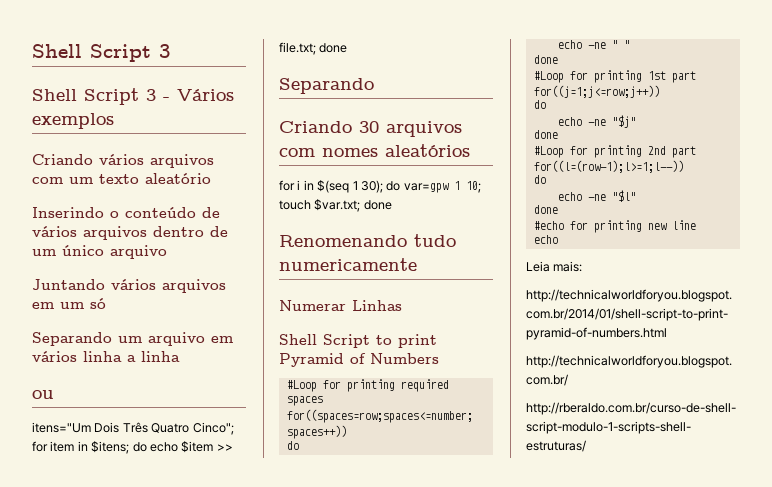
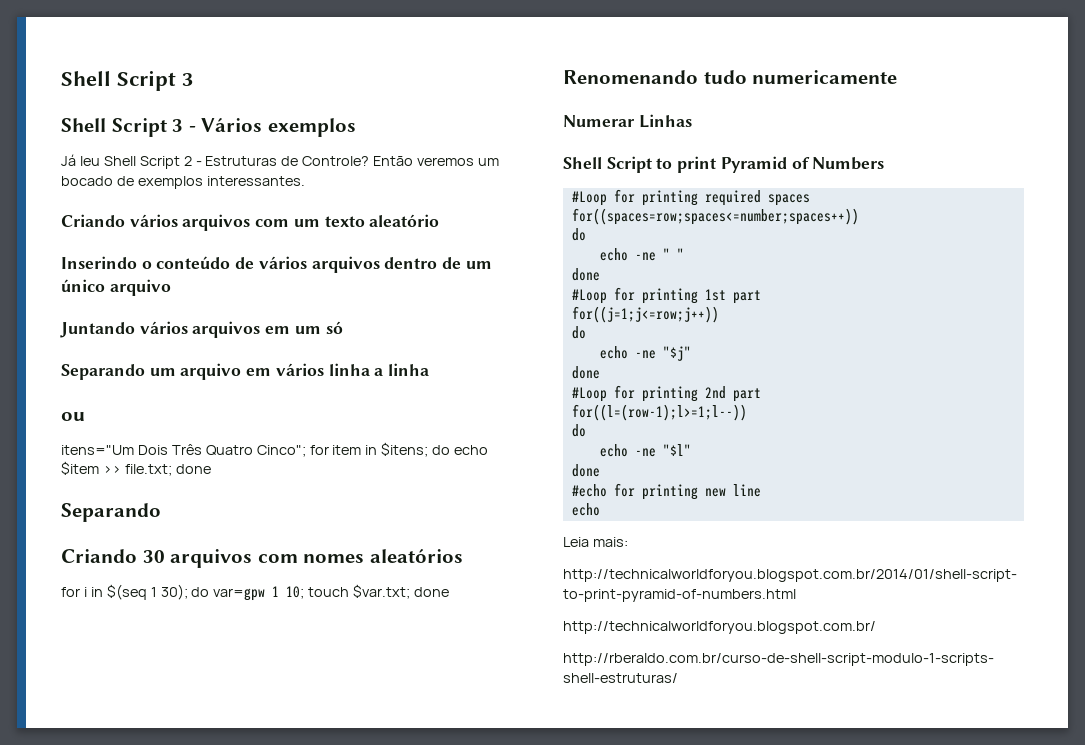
+ Já leu Shell Script 2 - Estruturas de Controle? Então veremos um bocado de exemplos interessantes.

